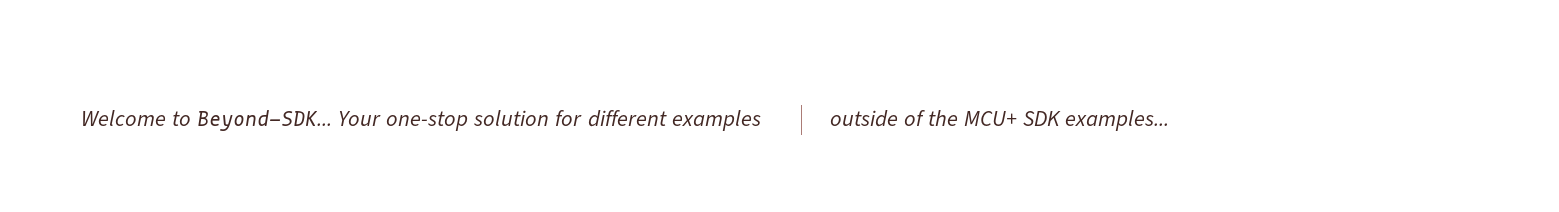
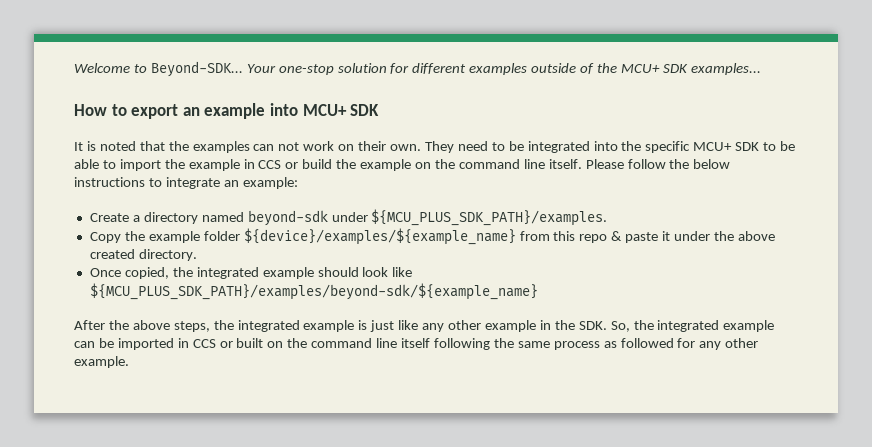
+ How to export an example into MCU+ SDK
+ It is noted that the examples can not work on their own. They need to be integrated into the specific MCU+ SDK to be able to import the example in CCS or build the example on the command line itself. Please follow the below instructions to integrate an example:
+ Create a directory named beyond-sdk under ${MCU_PLUS_SDK_PATH}/examples.
+ Copy the example folder ${device}/examples/${example_name} from this repo & paste it under the above created directory.
+ Once copied, the integrated example should look like ${MCU_PLUS_SDK_PATH}/examples/beyond-sdk/${example_name}
+ After the above steps, the integrated example is just like any other example in the SDK. So, the integrated example can be imported in CCS or built on the command line itself following the same process as followed for any other example.

